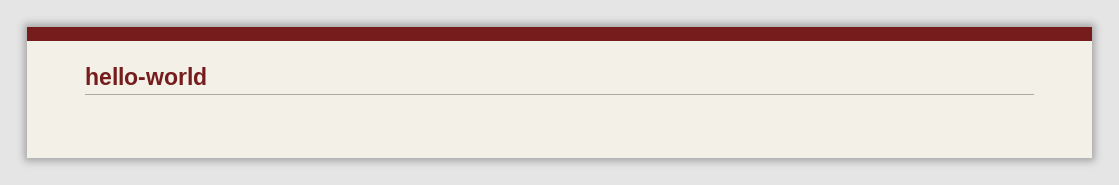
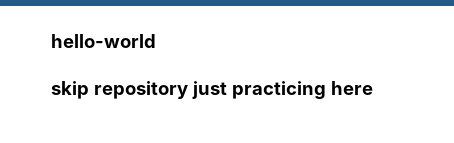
+ skip repository just practicing here

